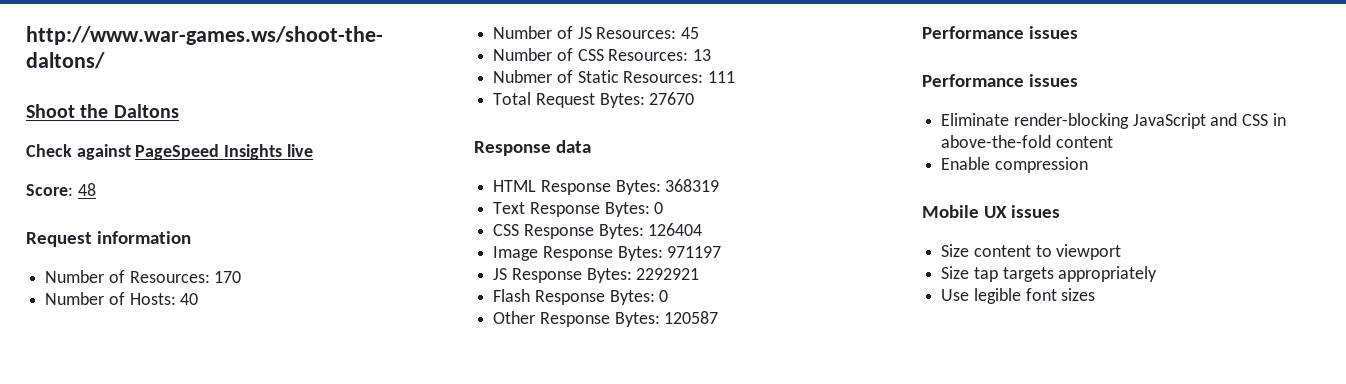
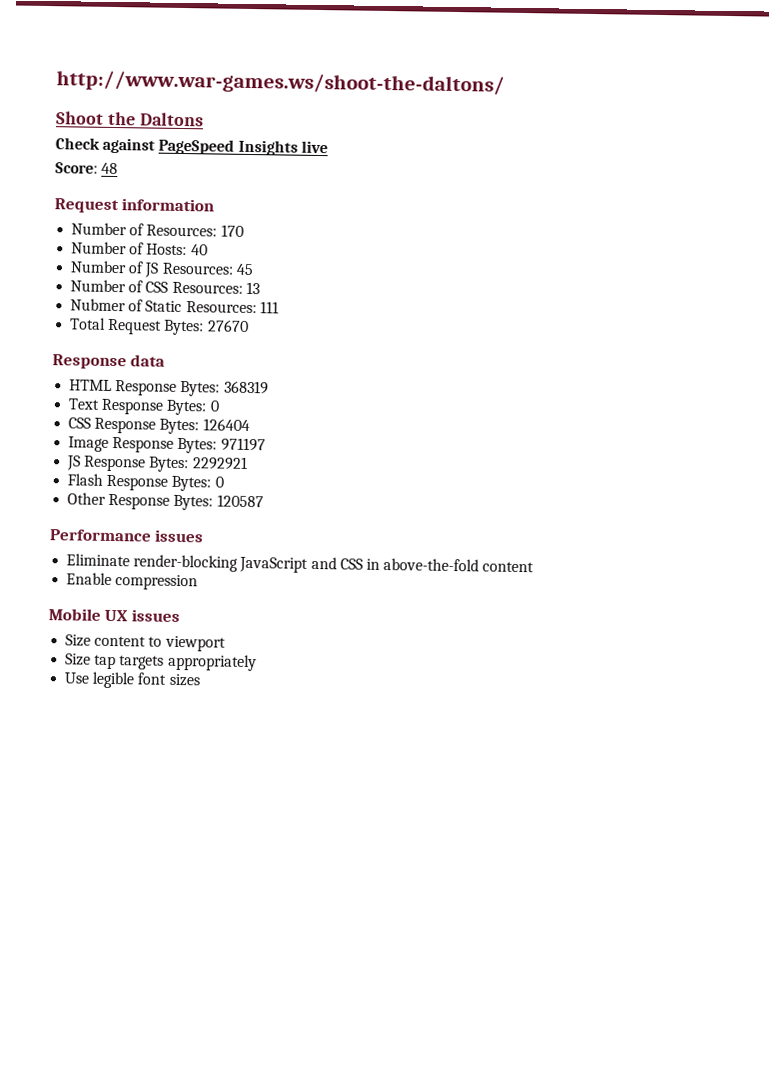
  Other Response Bytes: 120587
- Performance issues

